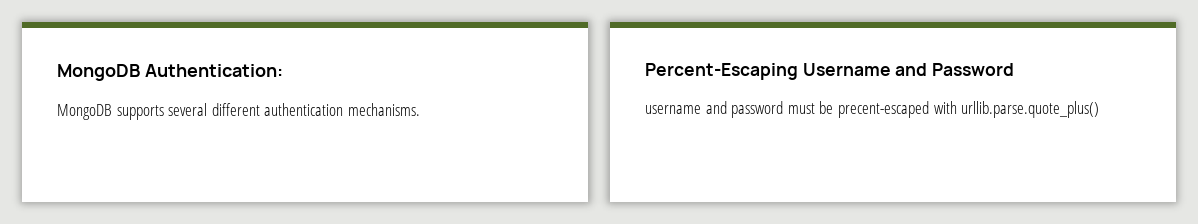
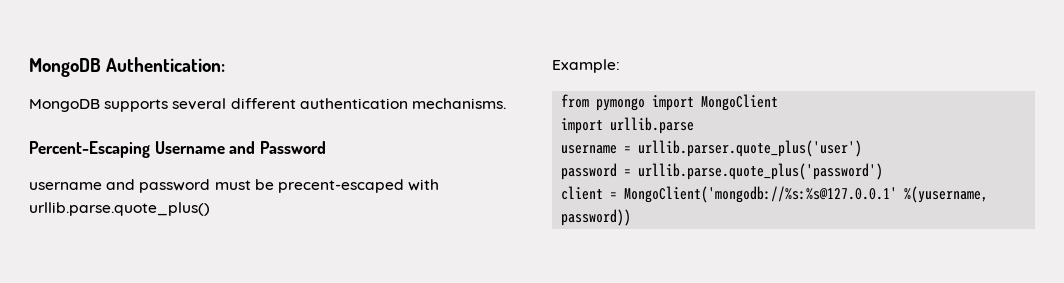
+ Example:
+ from pymongo import MongoClient
+ import urllib.parse
+ username = urllib.parser.quote_plus('user')
+ password = urllib.parse.quote_plus('password')
+ client = MongoClient('mongodb://%s:%s@127.0.0.1' %(yusername, password))

